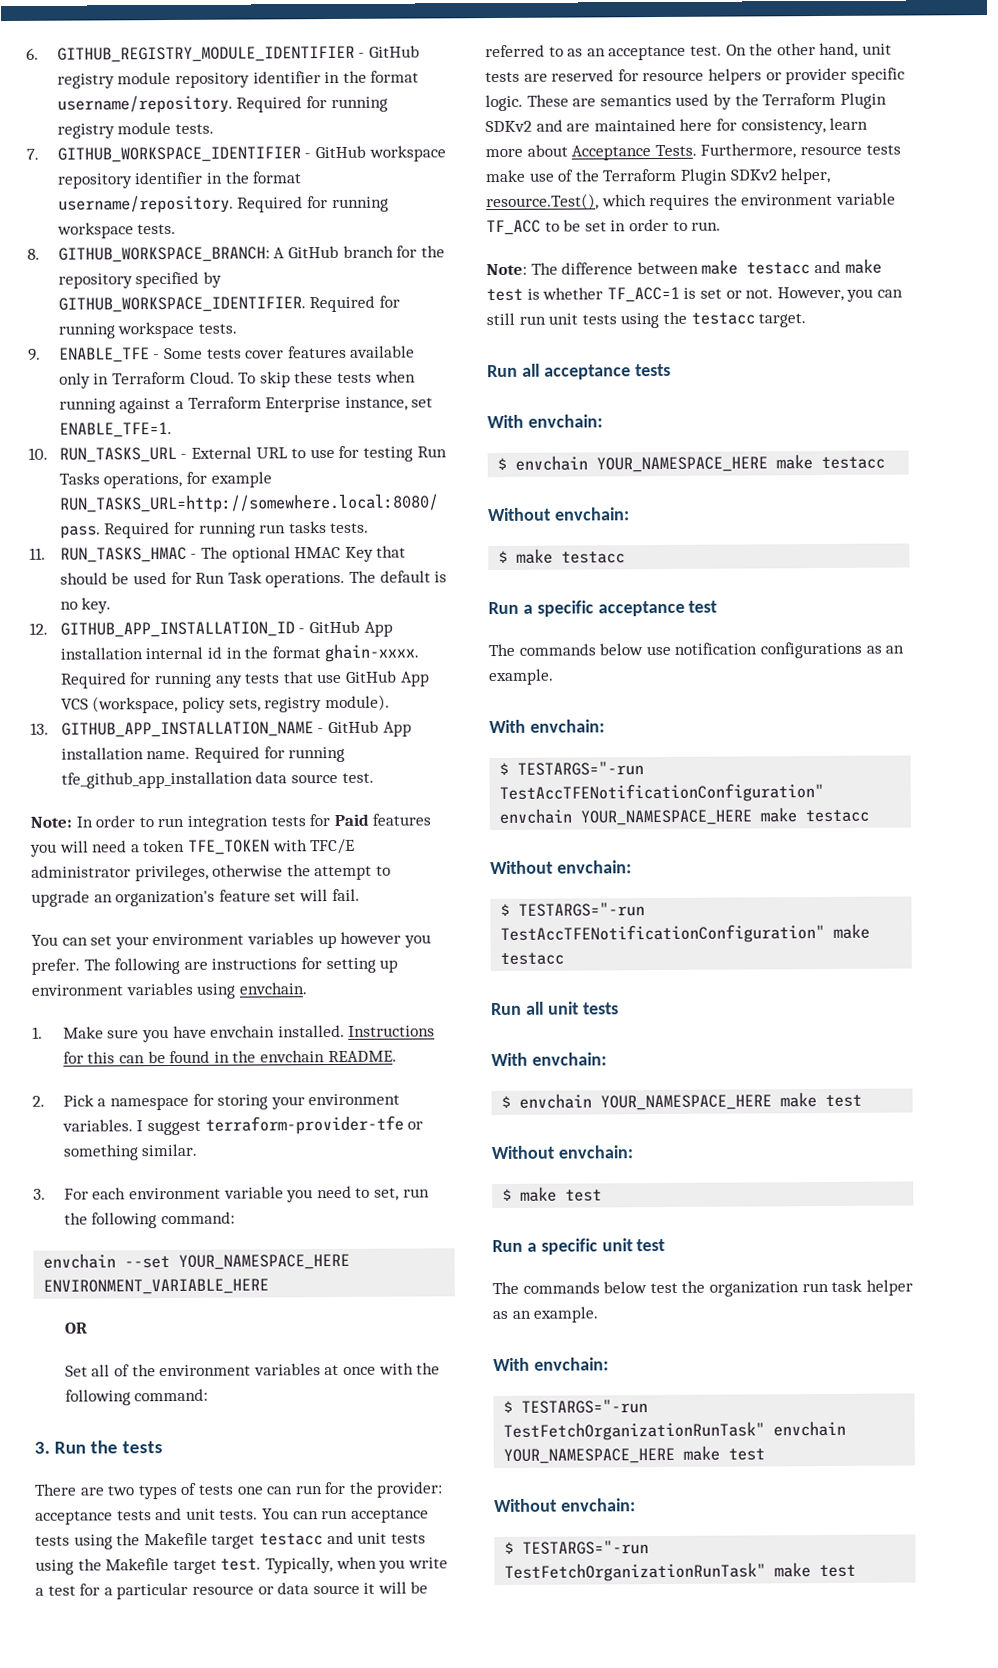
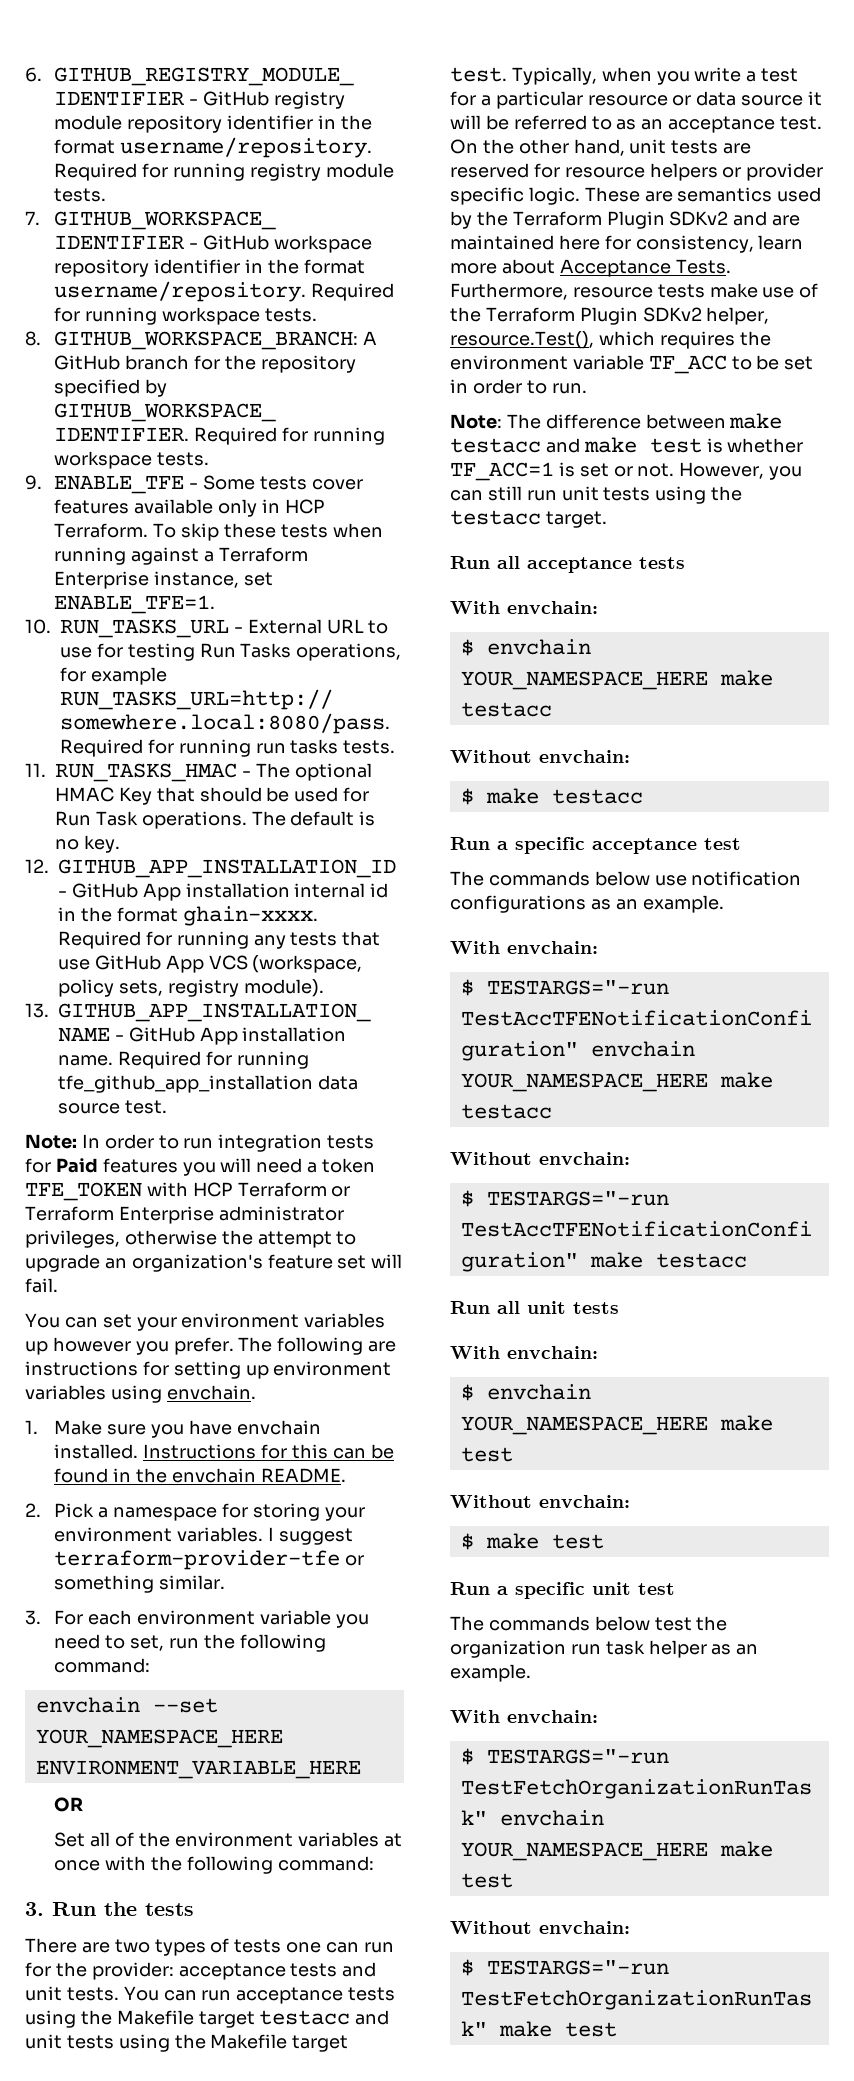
- 9. ENABLE_TFE - Some tests cover features available only in Terraform Cloud.
+ 9. ENABLE_TFE - Some tests cover features available only in HCP Terraform.
- Note: In order to run integration tests for Paid features you will need a token TFE_TOKEN with TFC/E administrator privileges, otherwise the attempt to upgrade an organization's feature set will fail.
+ Note: In order to run integration tests for Paid features you will need a token TFE_TOKEN with HCP Terraform or Terraform Enterprise administrator privileges, otherwise the attempt to upgrade an organization's feature set will fail.

